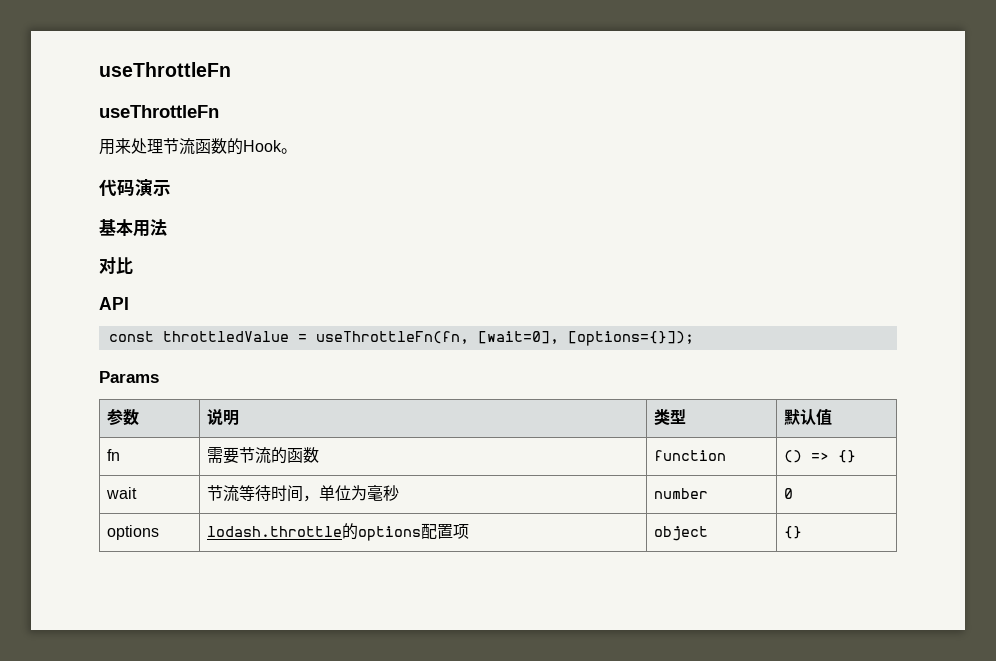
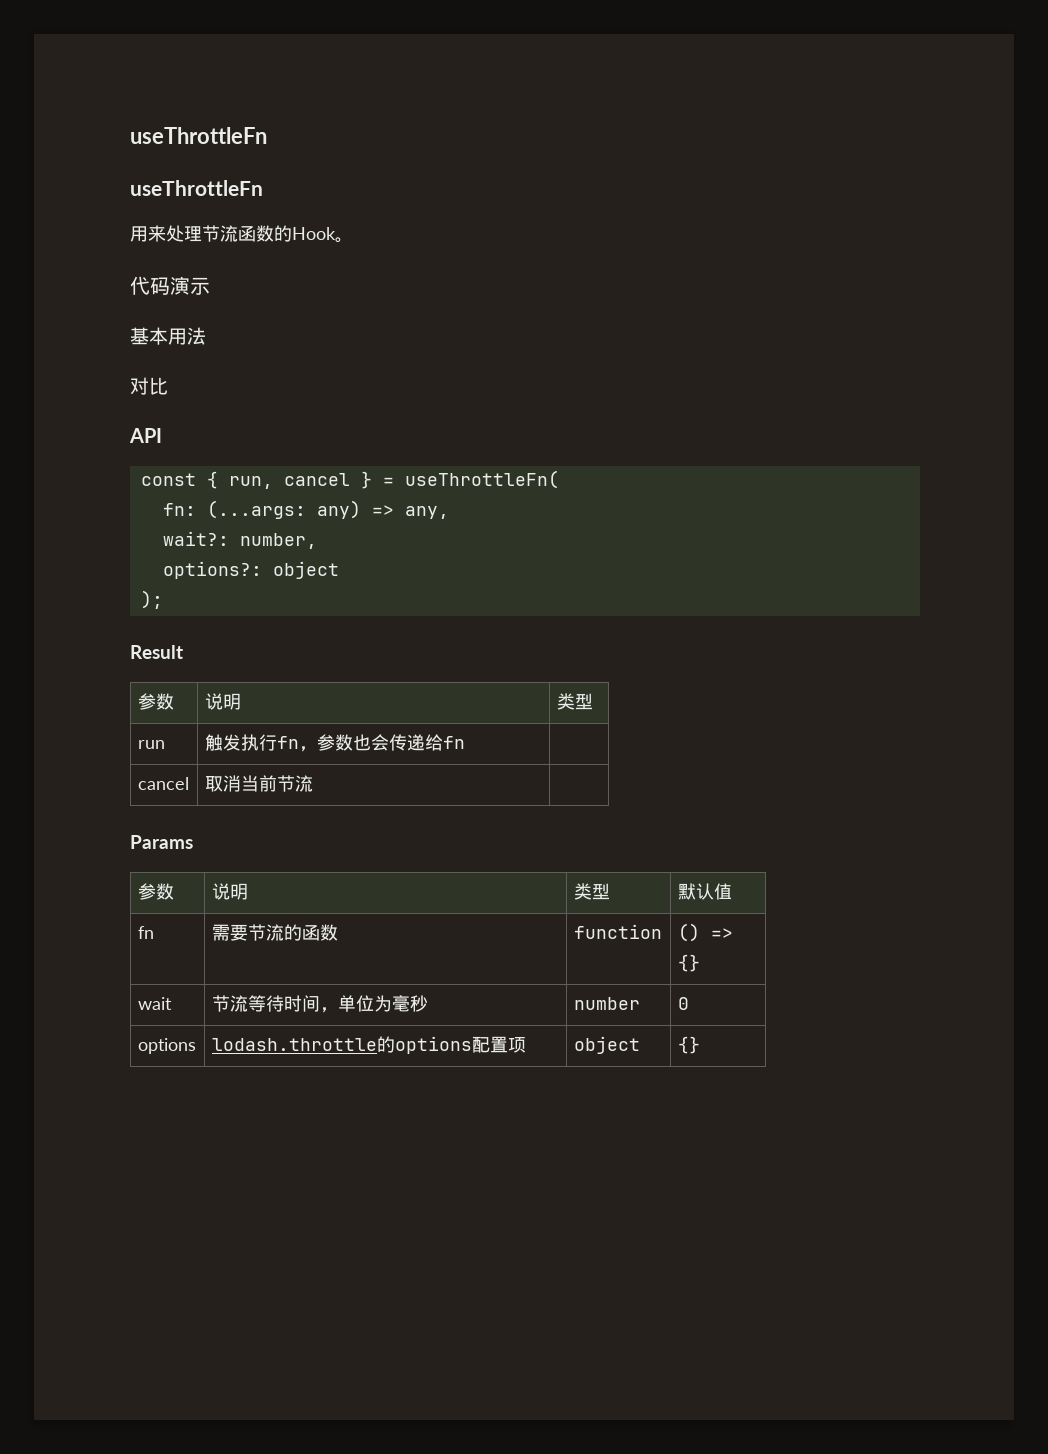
- const throttledValue = useThrottleFn(fn, [wait=0], [options={}]);
+ const { run, cancel } = useThrottleFn(
+ fn: (...args: any) => any,
+ wait?: number,
+ options?: object
+ );
+ Result
+ 参数 | 说明 | 类型
+ run | 触发执行fn，参数也会传递给fn |
+ cancel | 取消当前节流 |

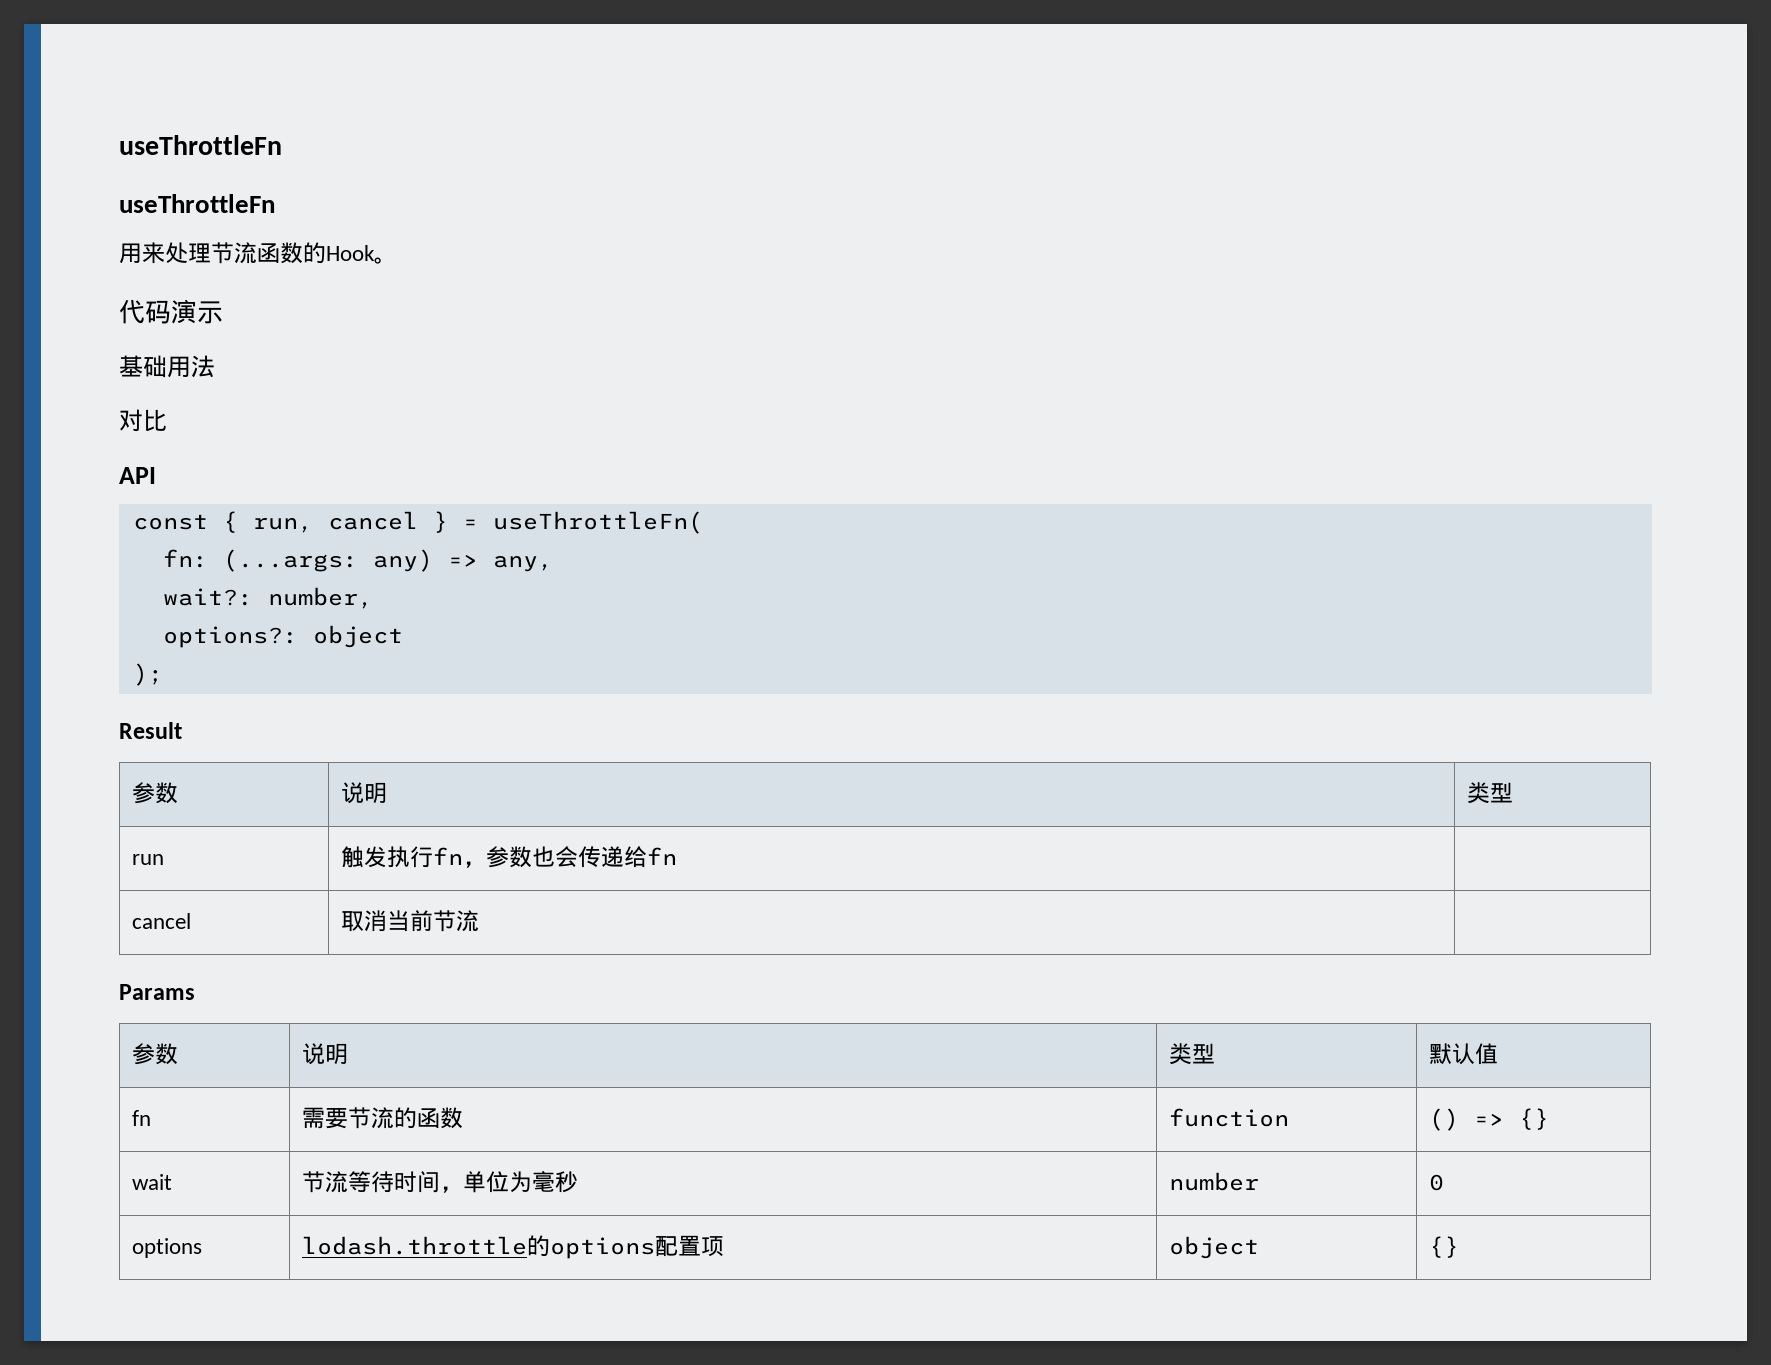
- 基本用法
+ 基础用法

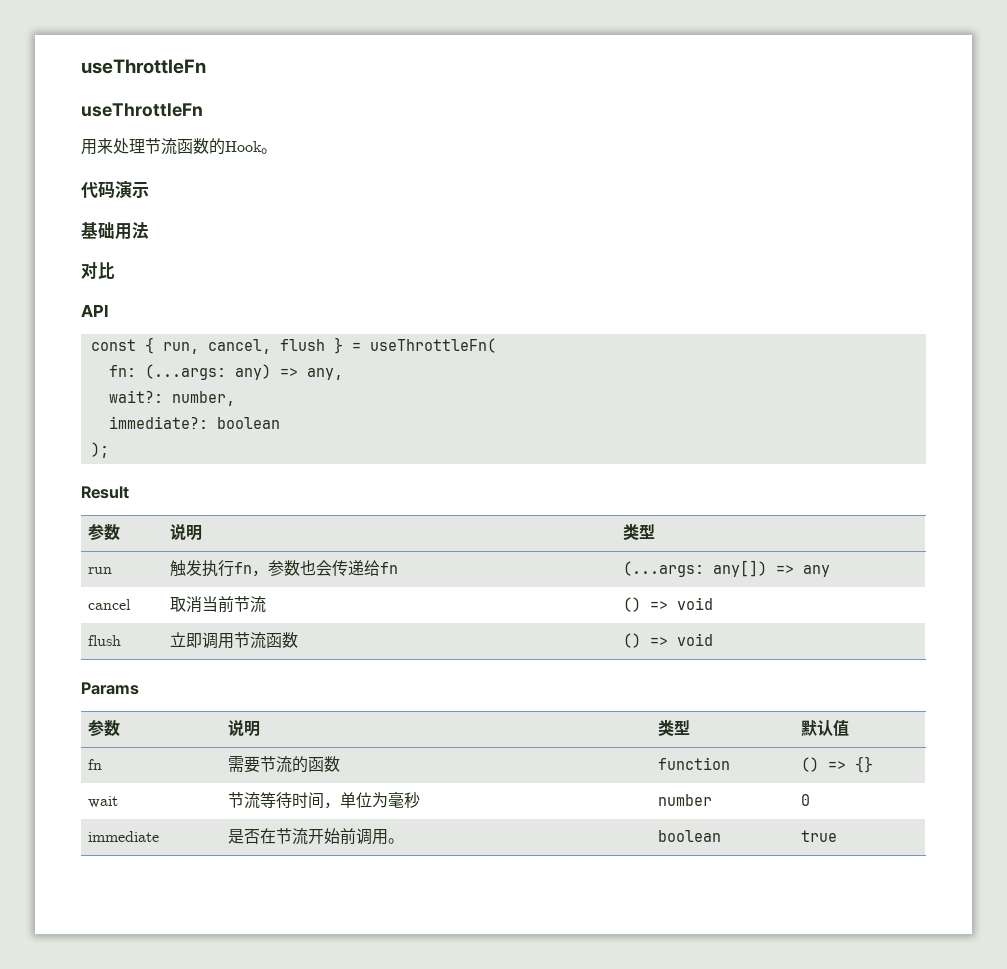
- const { run, cancel } = useThrottleFn(
+ const { run, cancel, flush } = useThrottleFn(
- options?: object
+ immediate?: boolean
- run | 触发执行fn，参数也会传递给fn |
+ run | 触发执行fn，参数也会传递给fn | (...args: any[]) => any
- cancel | 取消当前节流 |
+ cancel | 取消当前节流 | () => void
+ flush | 立即调用节流函数 | () => void
- options | lodash.throttle的options配置项 | object | {}
+ immediate | 是否在节流开始前调用。 | boolean | true

